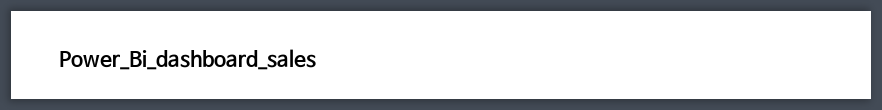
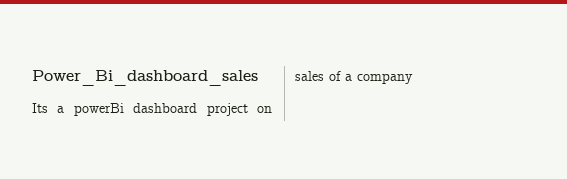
+ Its a powerBi dashboard project on sales of a company

